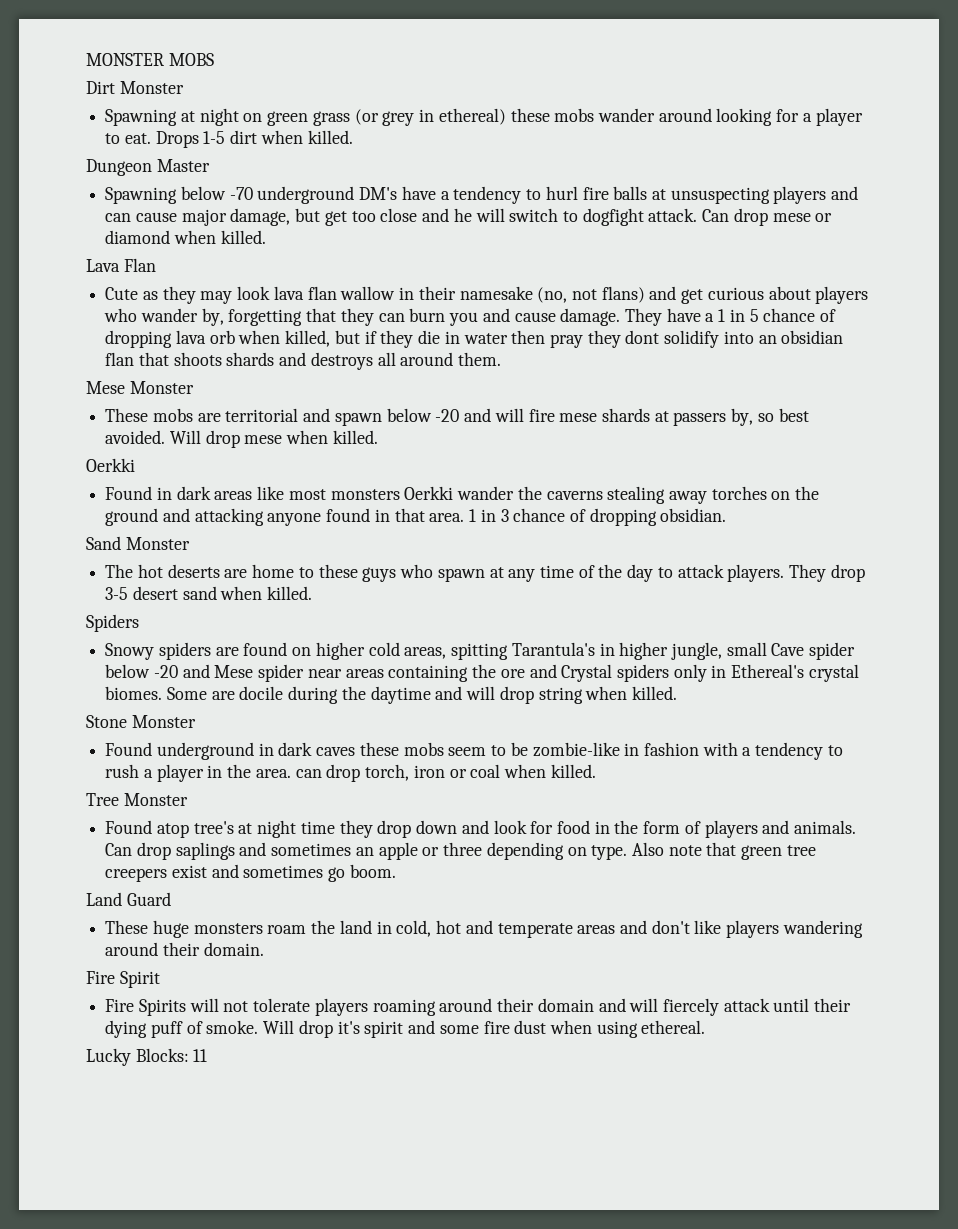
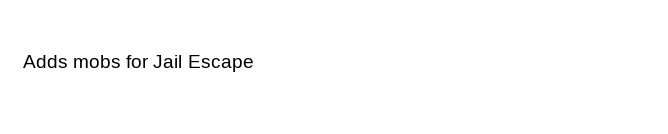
- MONSTER MOBS
- Dirt Monster
- Spawning at night on green grass (or grey in ethereal) these mobs wander around looking for a player to eat. Drops 1-5 dirt when killed.
- Dungeon Master
- Spawning below -70 underground DM's have a tendency to hurl fire balls at unsuspecting players and can cause major damage, but get too close and he will switch to dogfight attack. Can drop mese or diamond when killed.
- Lava Flan
- Cute as they may look lava flan wallow in their namesake (no, not flans) and get curious about players who wander by, forgetting that they can burn you and cause damage. They have a 1 in 5 chance of dropping lava orb when killed, but if they die in water then pray they dont solidify into an obsidian flan that shoots shards and destroys all around them.
- Mese Monster
- These mobs are territorial and spawn below -20 and will fire mese shards at passers by, so best avoided. Will drop mese when killed.
- Oerkki
- Found in dark areas like most monsters Oerkki wander the caverns stealing away torches on the ground and attacking anyone found in that area. 1 in 3 chance of dropping obsidian.
- Sand Monster
- The hot deserts are home to these guys who spawn at any time of the day to attack players. They drop 3-5 desert sand when killed.
- Spiders
- Snowy spiders are found on higher cold areas, spitting Tarantula's in higher jungle, small Cave spider below -20 and Mese spider near areas containing the ore and Crystal spiders only in Ethereal's crystal biomes. Some are docile during the daytime and will drop string when killed.
- Stone Monster
- Found underground in dark caves these mobs seem to be zombie-like in fashion with a tendency to rush a player in the area. can drop torch, iron or coal when killed.
- Tree Monster
- Found atop tree's at night time they drop down and look for food in the form of players and animals. Can drop saplings and sometimes an apple or three depending on type. Also note that green tree creepers exist and sometimes go boom.
- Land Guard
- These huge monsters roam the land in cold, hot and temperate areas and don't like players wandering around their domain.
- Fire Spirit
- Fire Spirits will not tolerate players roaming around their domain and will fiercely attack until their dying puff of smoke. Will drop it's spirit and some fire dust when using ethereal.
- Lucky Blocks: 11
+ Adds mobs for Jail Escape

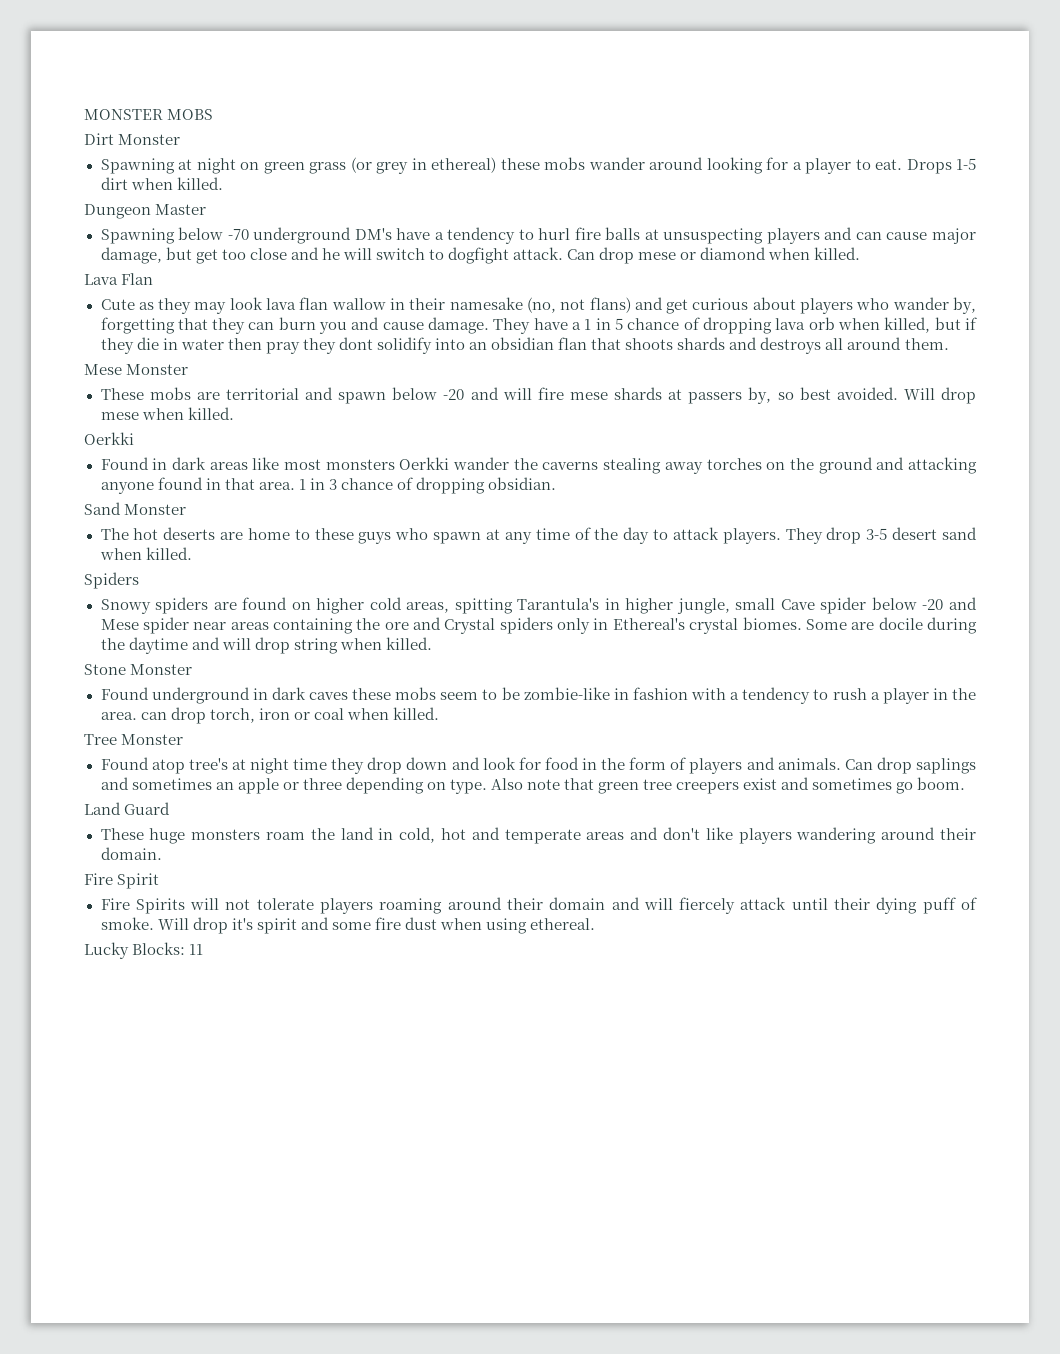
- Adds mobs for Jail Escape
+ MONSTER MOBS
+ Dirt Monster
+ Spawning at night on green grass (or grey in ethereal) these mobs wander around looking for a player to eat. Drops 1-5 dirt when killed.
+ Dungeon Master
+ Spawning below -70 underground DM's have a tendency to hurl fire balls at unsuspecting players and can cause major damage, but get too close and he will switch to dogfight attack. Can drop mese or diamond when killed.
+ Lava Flan
+ Cute as they may look lava flan wallow in their namesake (no, not flans) and get curious about players who wander by, forgetting that they can burn you and cause damage. They have a 1 in 5 chance of dropping lava orb when killed, but if they die in water then pray they dont solidify into an obsidian flan that shoots shards and destroys all around them.
+ Mese Monster
+ These mobs are territorial and spawn below -20 and will fire mese shards at passers by, so best avoided. Will drop mese when killed.
+ Oerkki
+ Found in dark areas like most monsters Oerkki wander the caverns stealing away torches on the ground and attacking anyone found in that area. 1 in 3 chance of dropping obsidian.
+ Sand Monster
+ The hot deserts are home to these guys who spawn at any time of the day to attack players. They drop 3-5 desert sand when killed.
+ Spiders
+ Snowy spiders are found on higher cold areas, spitting Tarantula's in higher jungle, small Cave spider below -20 and Mese spider near areas containing the ore and Crystal spiders only in Ethereal's crystal biomes. Some are docile during the daytime and will drop string when killed.
+ Stone Monster
+ Found underground in dark caves these mobs seem to be zombie-like in fashion with a tendency to rush a player in the area. can drop torch, iron or coal when killed.
+ Tree Monster
+ Found atop tree's at night time they drop down and look for food in the form of players and animals. Can drop saplings and sometimes an apple or three depending on type. Also note that green tree creepers exist and sometimes go boom.
+ Land Guard
+ These huge monsters roam the land in cold, hot and temperate areas and don't like players wandering around their domain.
+ Fire Spirit
+ Fire Spirits will not tolerate players roaming around their domain and will fiercely attack until their dying puff of smoke. Will drop it's spirit and some fire dust when using ethereal.
+ Lucky Blocks: 11

